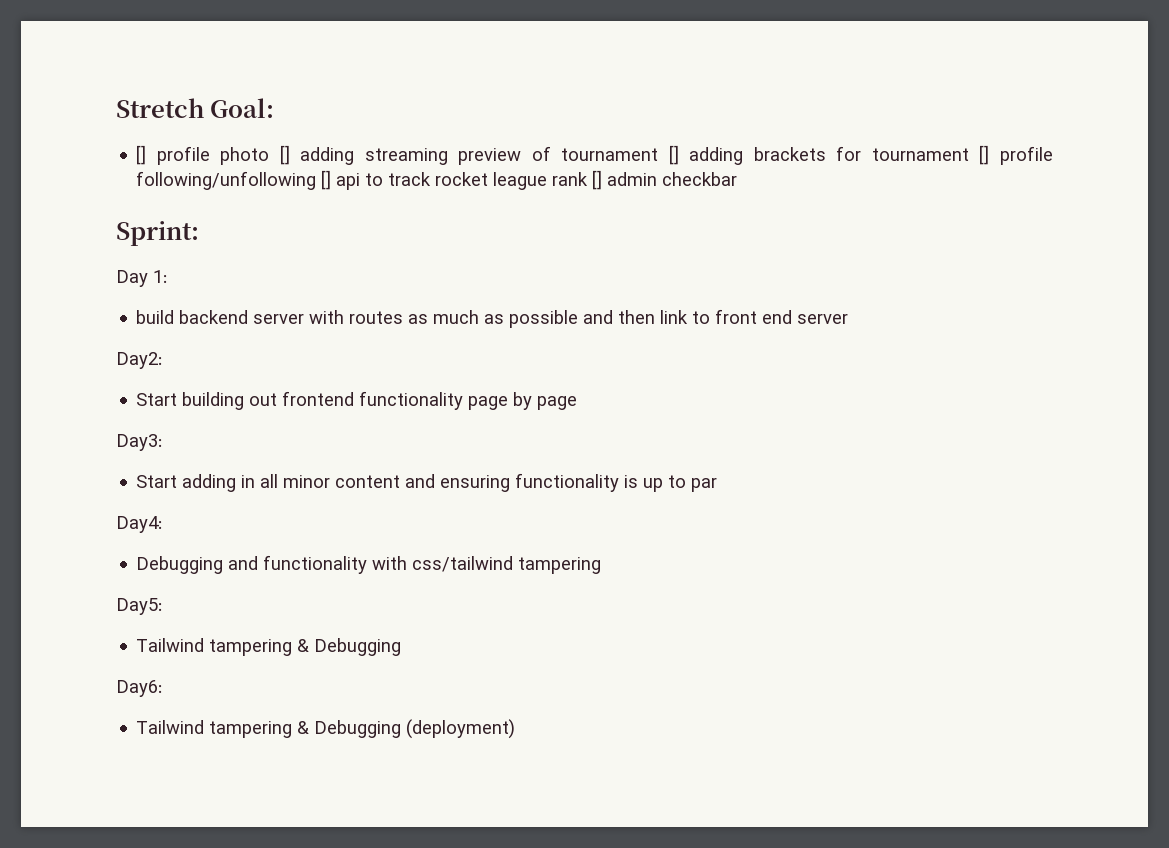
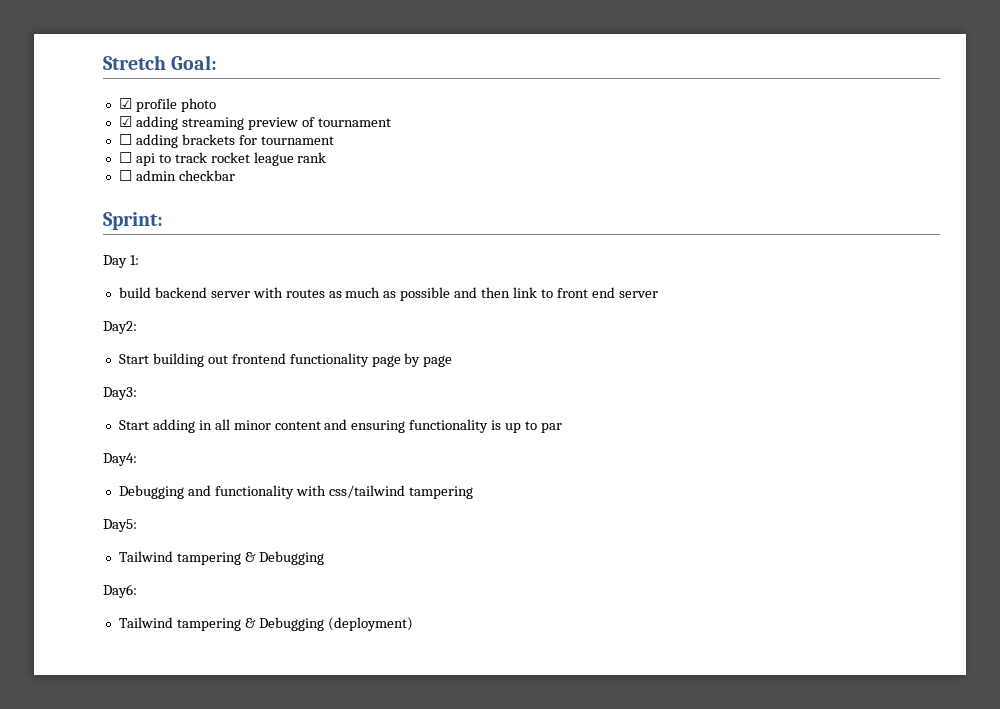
- [] profile photo [] adding streaming preview of tournament [] adding brackets for tournament [] profile following/unfollowing [] api to track rocket league rank [] admin checkbar
+ ☑ profile photo
+ ☑ adding streaming preview of tournament
+ ☐ adding brackets for tournament
+ ☐ api to track rocket league rank
+ ☐ admin checkbar

